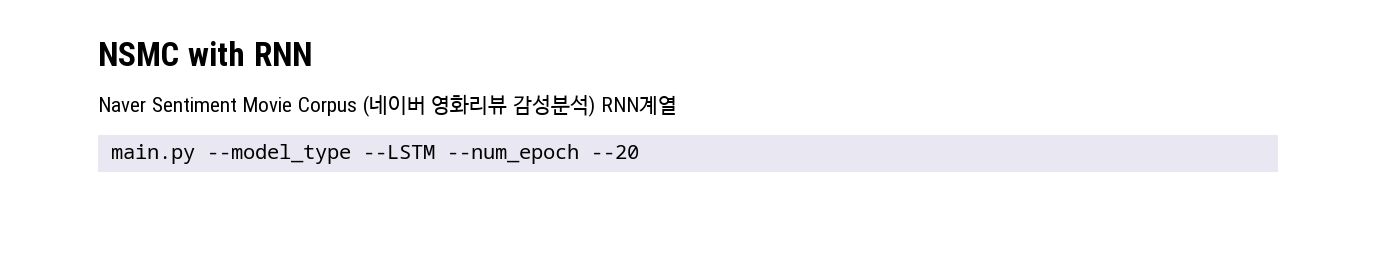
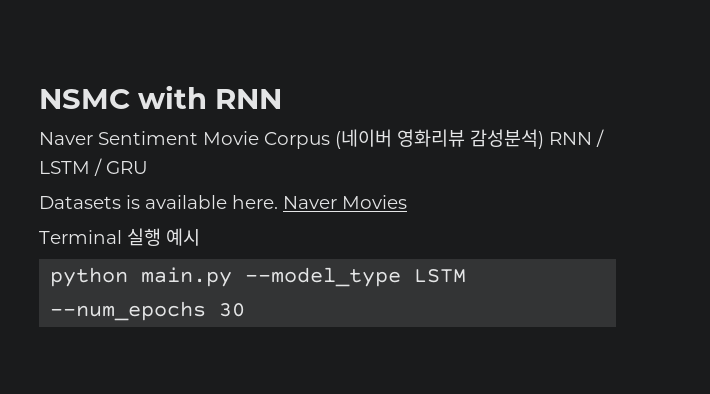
- Naver Sentiment Movie Corpus (네이버 영화리뷰 감성분석) RNN계열
- main.py --model_type --LSTM --num_epoch --20
+ Naver Sentiment Movie Corpus (네이버 영화리뷰 감성분석) RNN / LSTM / GRU
+ Datasets is available here. Naver Movies
+ Terminal 실행 예시
+ python main.py --model_type LSTM --num_epochs 30

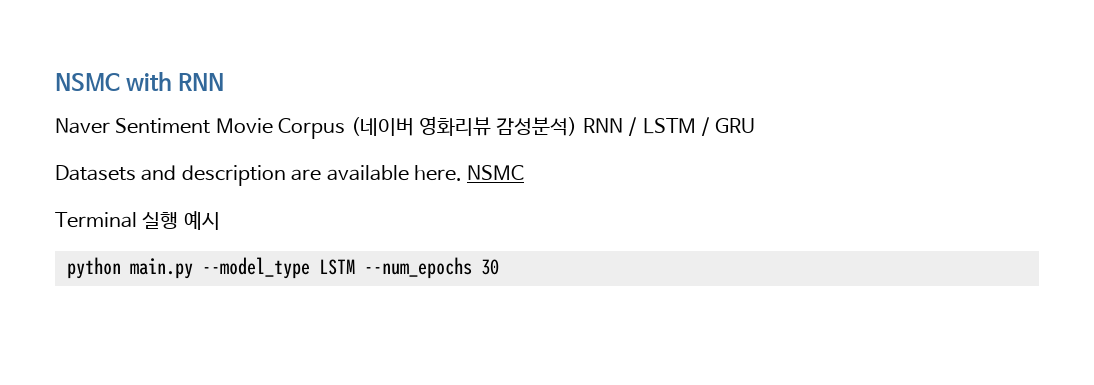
- Datasets is available here. Naver Movies
+ Datasets and description are available here. NSMC

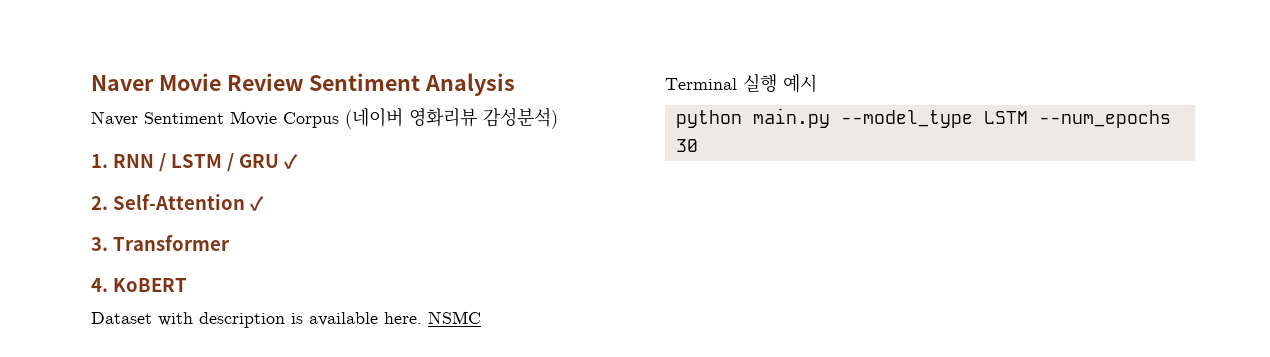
- NSMC with RNN
+ Naver Movie Review Sentiment Analysis
- Naver Sentiment Movie Corpus (네이버 영화리뷰 감성분석) RNN / LSTM / GRU
- Datasets and description are available here.
+ Naver Sentiment Movie Corpus (네이버 영화리뷰 감성분석)
+ 1. RNN / LSTM / GRU ✓
+ 2. Self-Attention ✓
+ 3. Transformer
+ 4. KoBERT
+ Dataset with description is available here.

